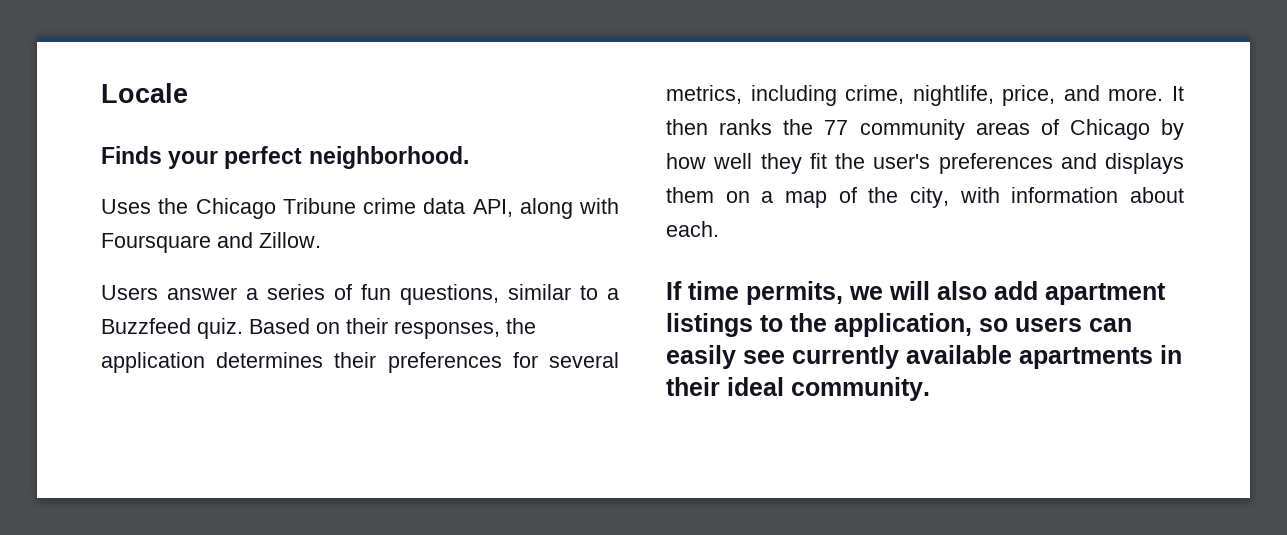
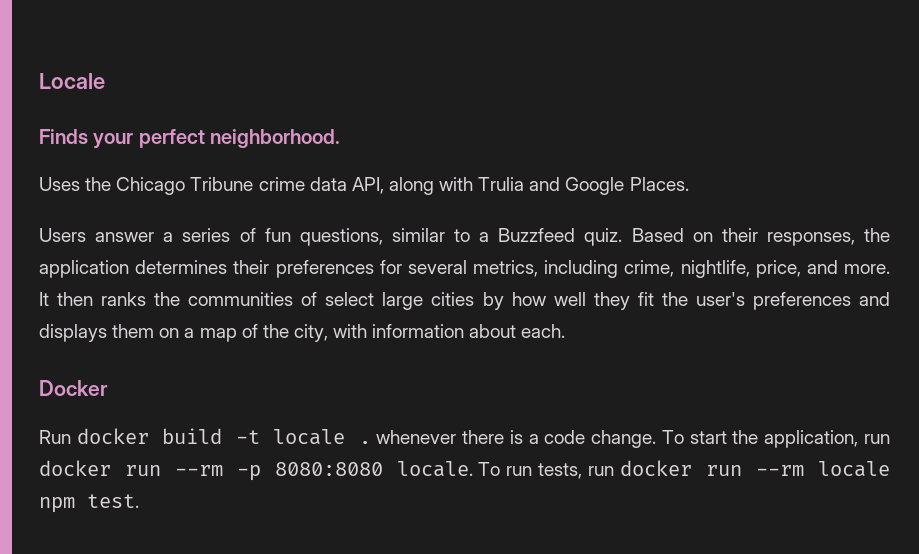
- Uses the Chicago Tribune crime data API, along with Foursquare and Zillow.
+ Uses the Chicago Tribune crime data API, along with Trulia and Google Places.
- It then ranks the 77 community areas of Chicago by how well they fit the user's preferences and displays them on a map of the city, with information about each.
+ It then ranks the communities of select large cities by how well they fit the user's preferences and displays them on a map of the city, with information about each.
- If time permits, we will also add apartment listings to the application, so users can easily see currently available apartments in their ideal community.
+ Docker
+ Run docker build -t locale . whenever there is a code change. To start the application, run docker run --rm -p 8080:8080 locale. To run tests, run docker run --rm locale npm test.

